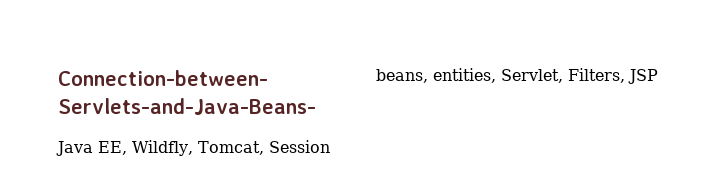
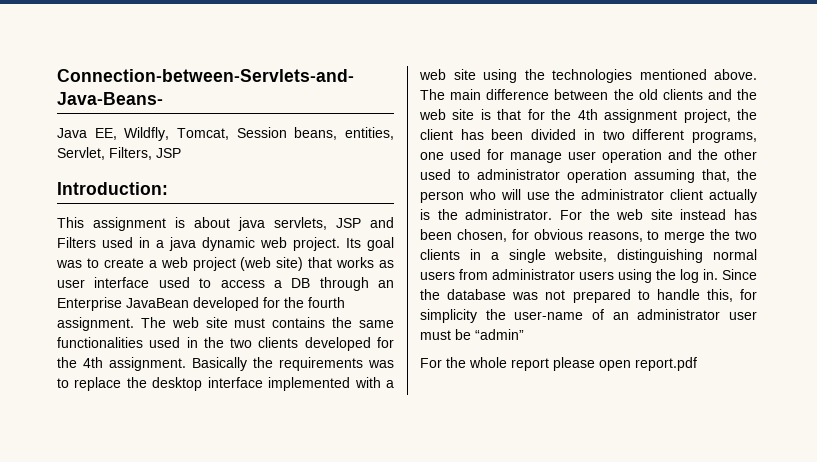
+ Introduction:
+ This assignment is about java servlets, JSP and Filters used in a java dynamic web project. Its goal was to create a web project (web site) that works as user interface used to access a DB through an Enterprise JavaBean developed for the fourth assignment. The web site must contains the same functionalities used in the two clients developed for the 4th assignment. Basically the requirements was to replace the desktop interface implemented with a web site using the technologies mentioned above. The main difference between the old clients and the web site is that for the 4th assignment project, the client has been divided in two different programs, one used for manage user operation and the other used to administrator operation assuming that, the person who will use the administrator client actually is the administrator. For the web site instead has been chosen, for obvious reasons, to merge the two clients in a single website, distinguishing normal users from administrator users using the log in. Since the database was not prepared to handle this, for simplicity the user-name of an administrator user must be “admin”
+ For the whole report please open report.pdf

